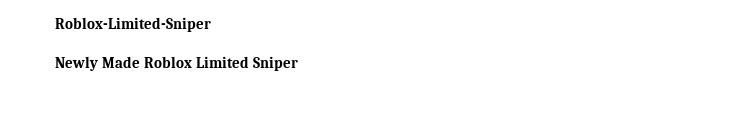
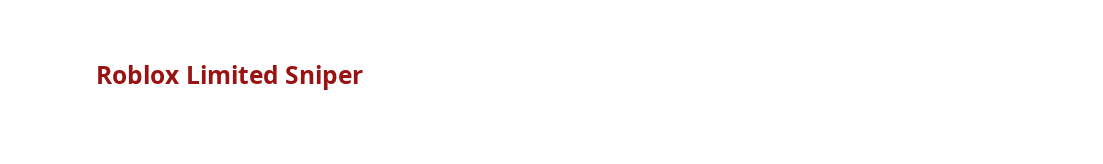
- Roblox-Limited-Sniper
- Newly Made Roblox Limited Sniper
+ Roblox Limited Sniper

